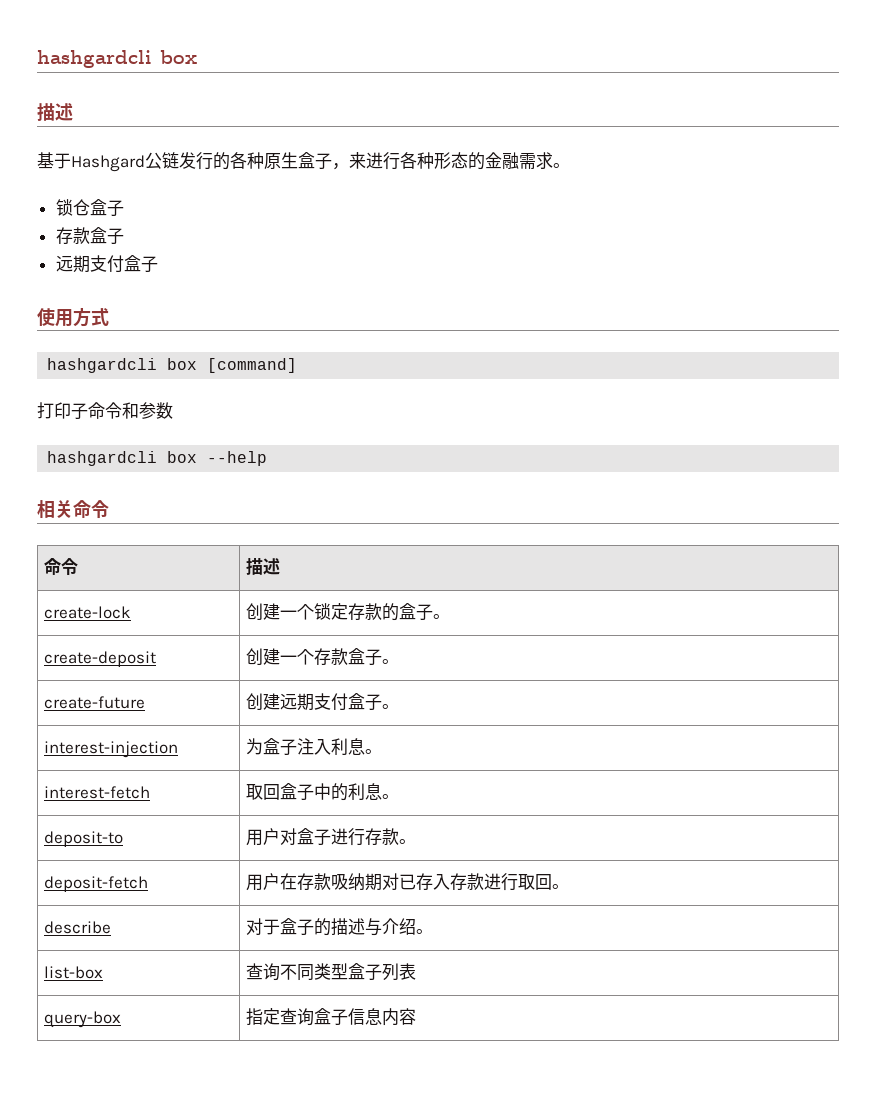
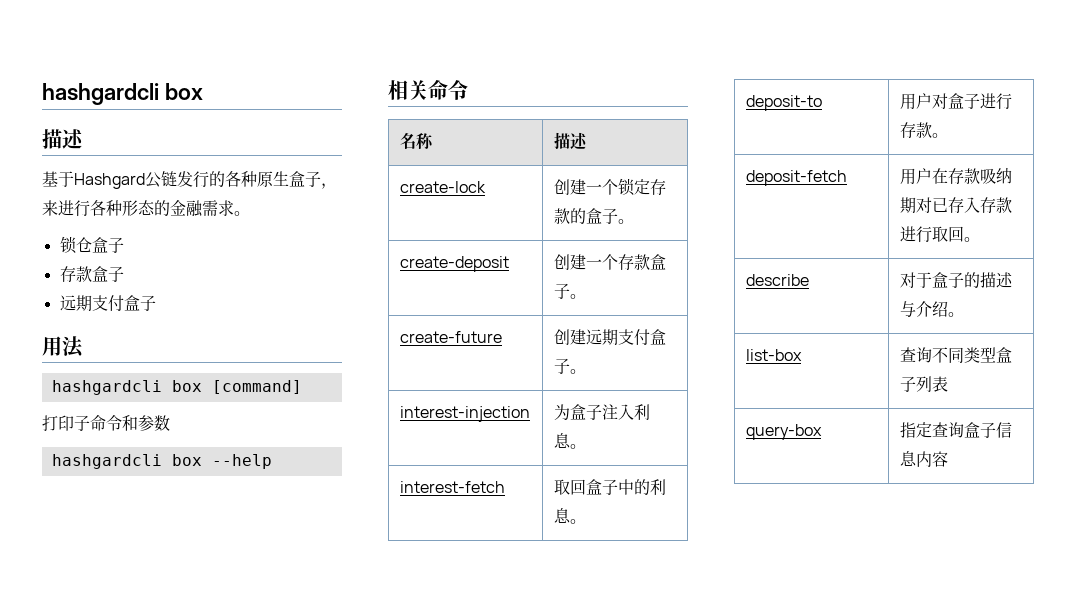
- 使用方式
+ 用法
- 命令 | 描述
+ 名称 | 描述

